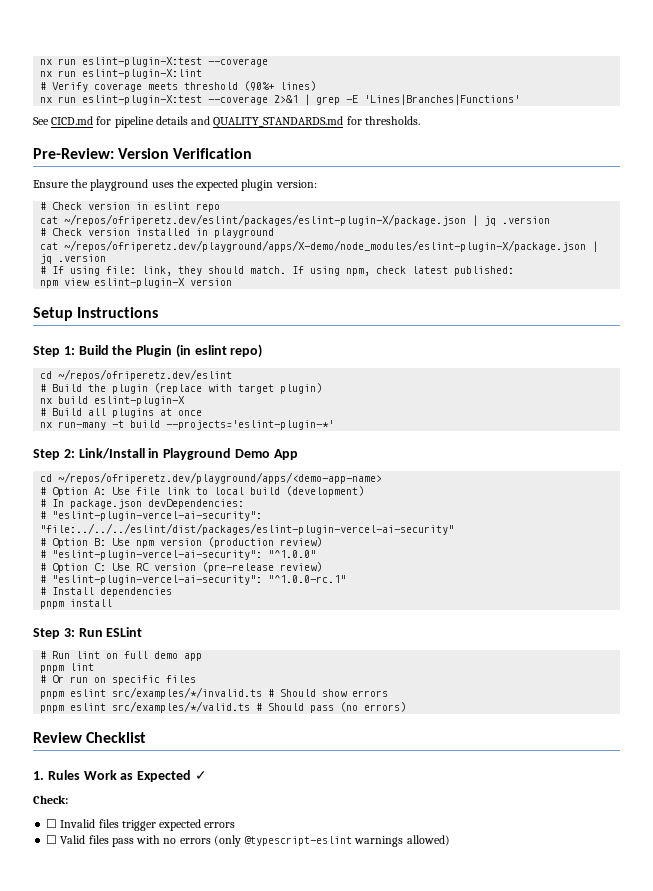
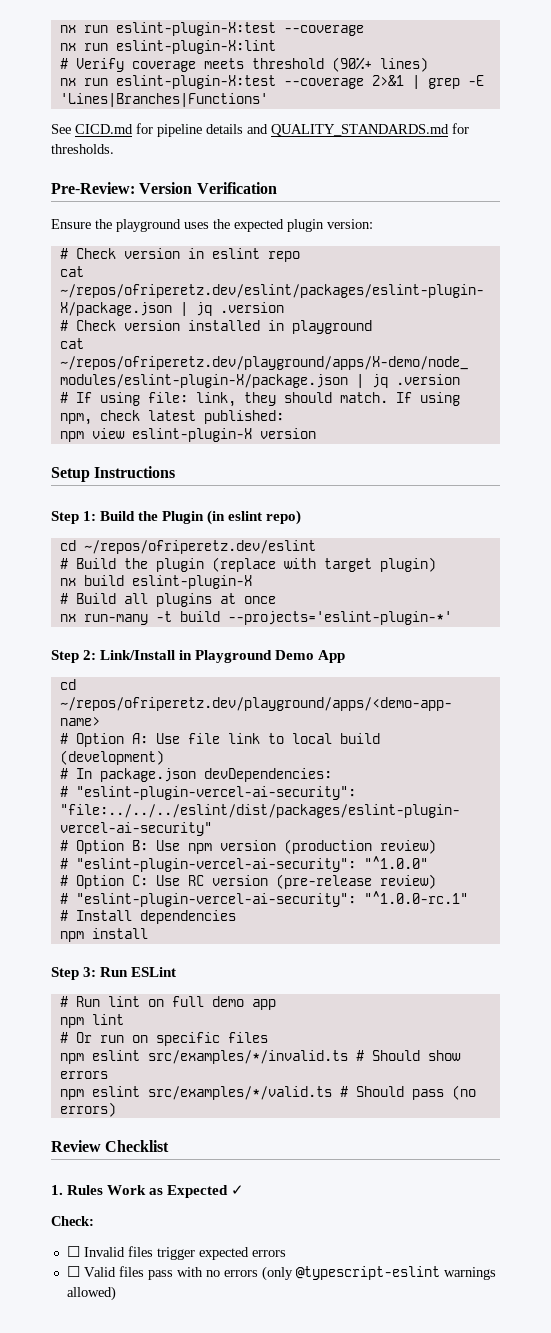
- pnpm install
+ npm install
- pnpm lint
+ npm lint
- pnpm eslint src/examples/*/invalid.ts # Should show errors
+ npm eslint src/examples/*/invalid.ts # Should show errors
- pnpm eslint src/examples/*/valid.ts # Should pass (no errors)
+ npm eslint src/examples/*/valid.ts # Should pass (no errors)

